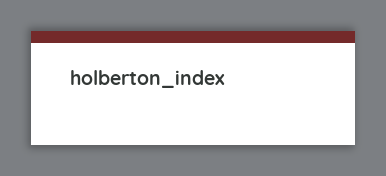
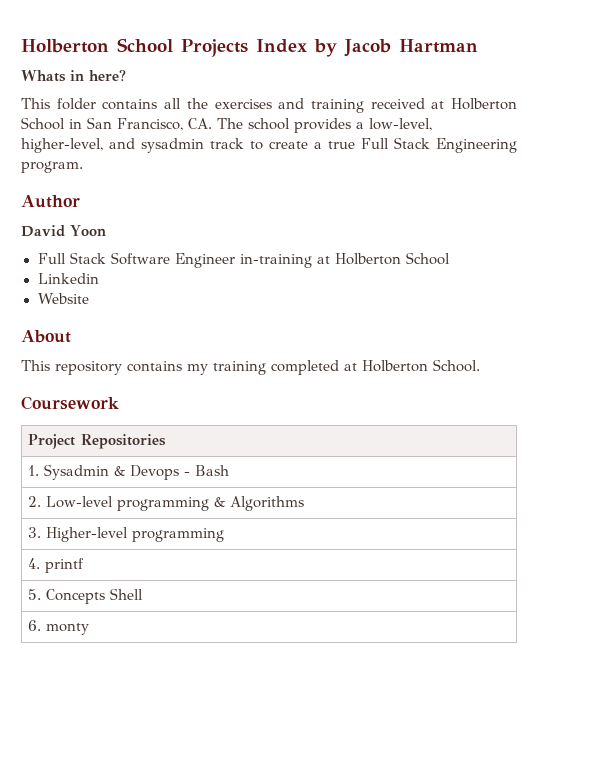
- holberton_index
+ Holberton School Projects Index by Jacob Hartman
+ Whats in here?
+ This folder contains all the exercises and training received at Holberton School in San Francisco, CA. The school provides a low-level, higher-level, and sysadmin track to create a true Full Stack Engineering program.
+ Author
+ David Yoon
+ Full Stack Software Engineer in-training at Holberton School
+ Linkedin
+ Website
+ About
+ This repository contains my training completed at Holberton School.
+ Coursework
+ Project Repositories
+ 1. Sysadmin & Devops - Bash
+ 2. Low-level programming & Algorithms
+ 3. Higher-level programming
+ 4. printf
+ 5. Concepts Shell
+ 6. monty

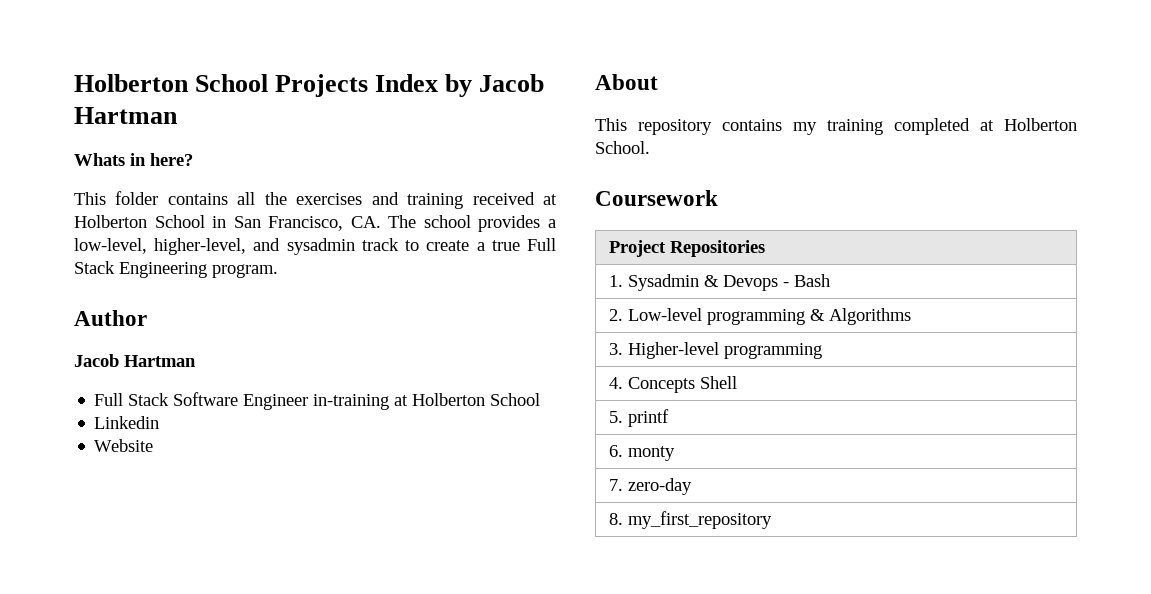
  Author
- David Yoon
+ Jacob Hartman
- 4. printf
- 5. Concepts Shell
+ 4. Concepts Shell
+ 5. printf
+ 7. zero-day
+ 8. my_first_repository

